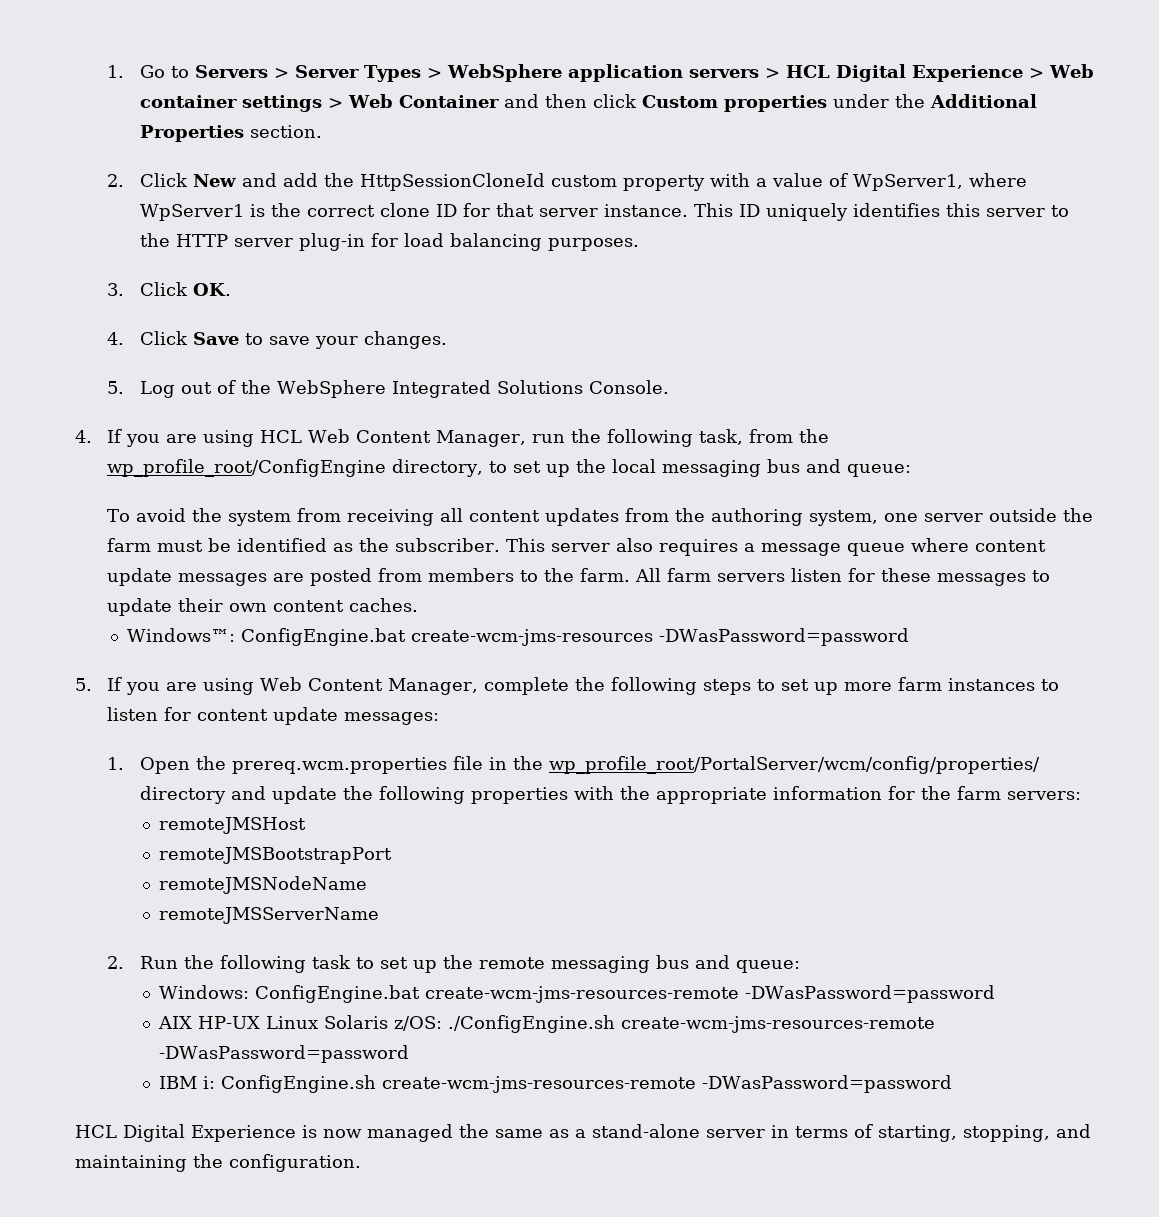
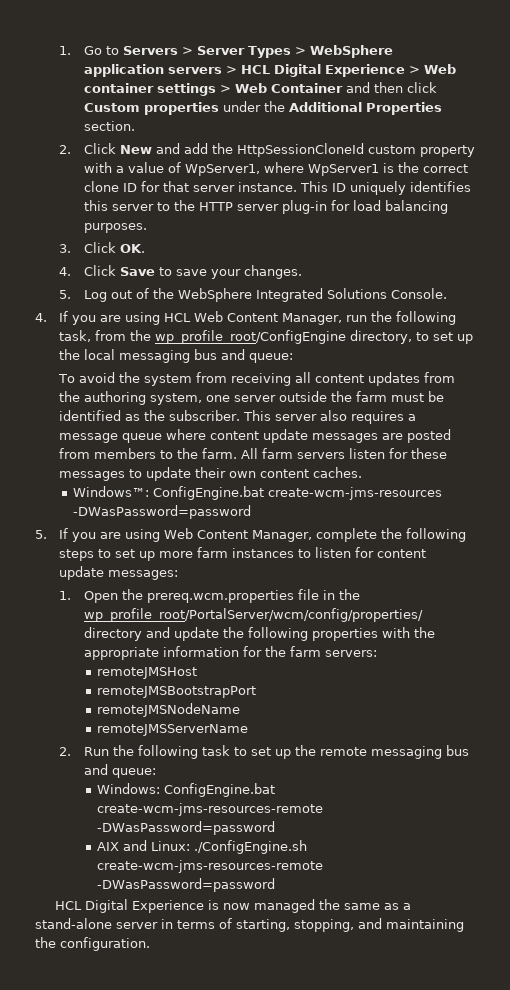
- AIX HP-UX Linux Solaris z/OS: ./ConfigEngine.sh create-wcm-jms-resources-remote -DWasPassword=password
+ AIX and Linux: ./ConfigEngine.sh create-wcm-jms-resources-remote -DWasPassword=password
- IBM i: ConfigEngine.sh create-wcm-jms-resources-remote -DWasPassword=password

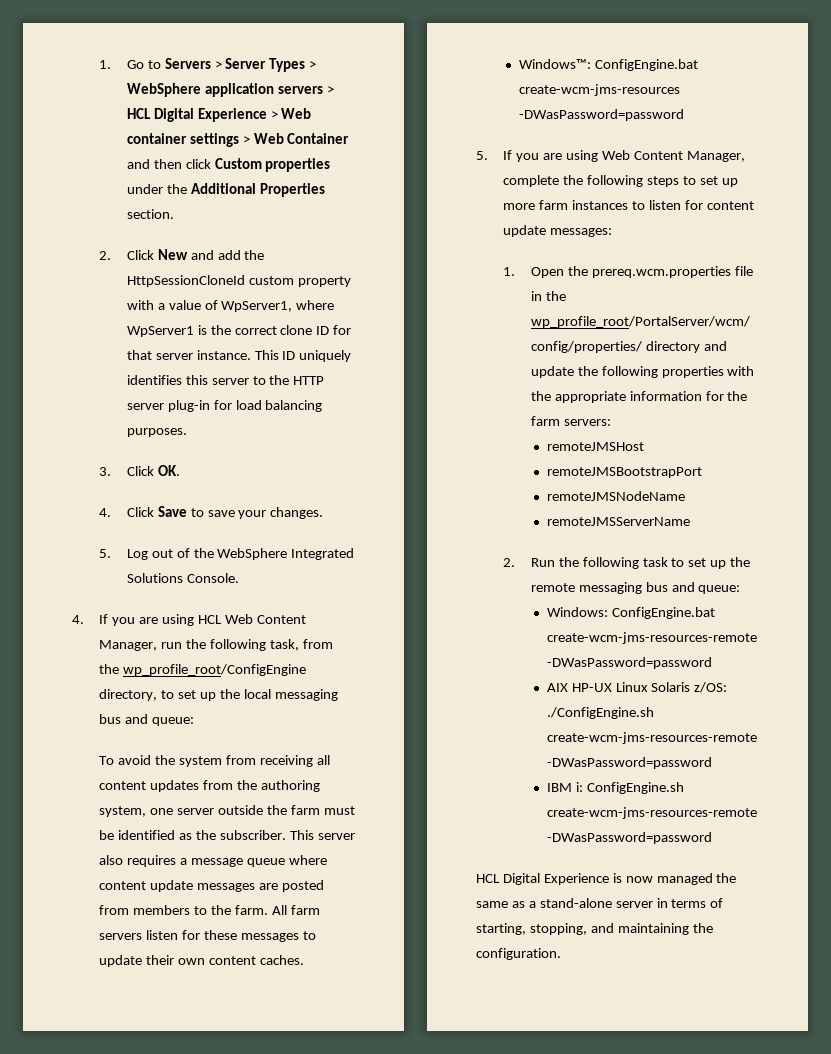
- AIX and Linux: ./ConfigEngine.sh create-wcm-jms-resources-remote -DWasPassword=password
+ AIX HP-UX Linux Solaris z/OS: ./ConfigEngine.sh create-wcm-jms-resources-remote -DWasPassword=password
+ IBM i: ConfigEngine.sh create-wcm-jms-resources-remote -DWasPassword=password

